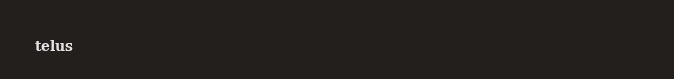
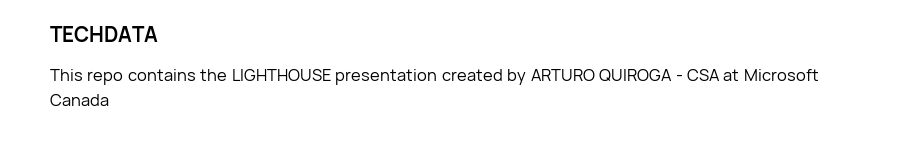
- telus
+ TECHDATA
+ This repo contains the LIGHTHOUSE presentation created by ARTURO QUIROGA - CSA at Microsoft Canada

